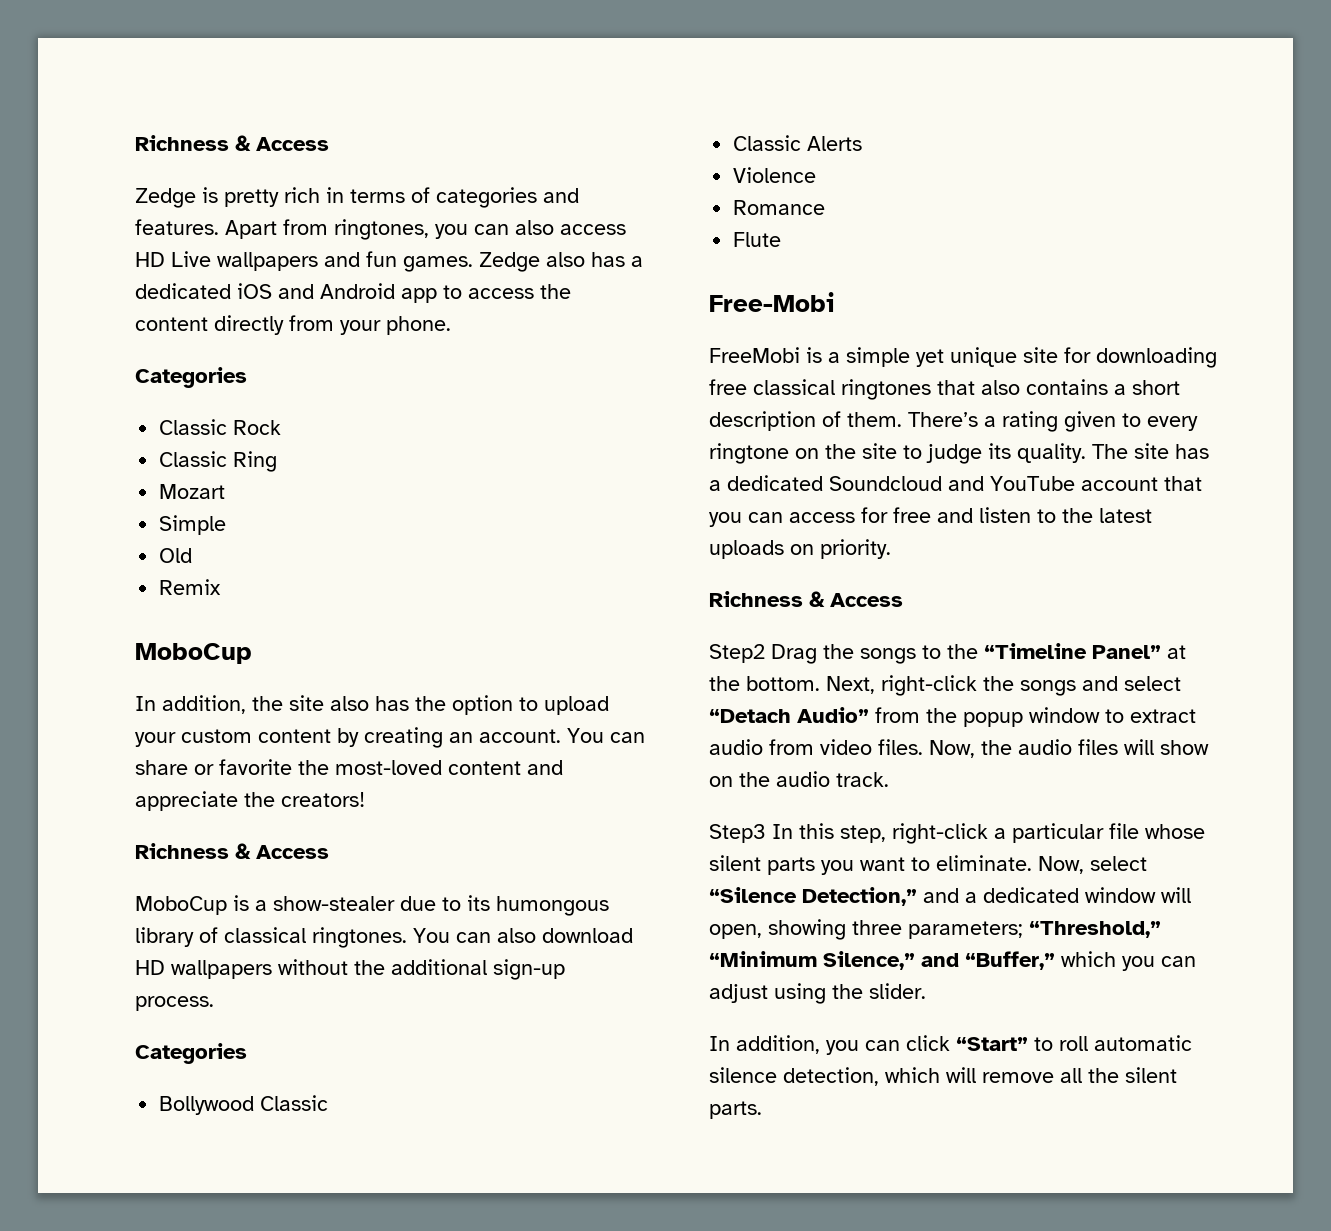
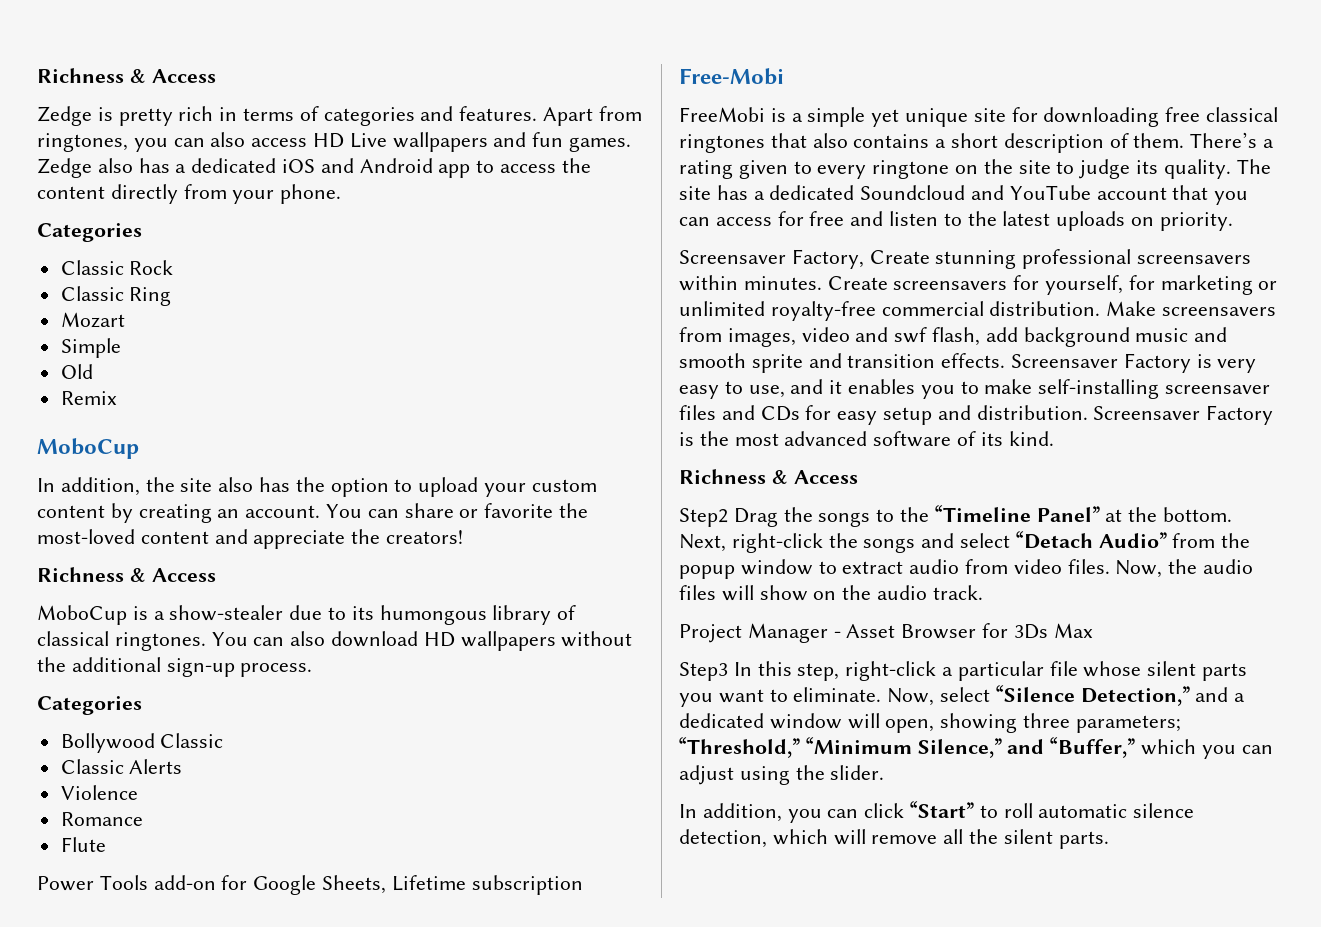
+ Power Tools add-on for Google Sheets, Lifetime subscription
+ Screensaver Factory, Create stunning professional screensavers within minutes. Create screensavers for yourself, for marketing or unlimited royalty-free commercial distribution. Make screensavers from images, video and swf flash, add background music and smooth sprite and transition effects. Screensaver Factory is very easy to use, and it enables you to make self-installing screensaver files and CDs for easy setup and distribution. Screensaver Factory is the most advanced software of its kind.
+ Project Manager - Asset Browser for 3Ds Max

